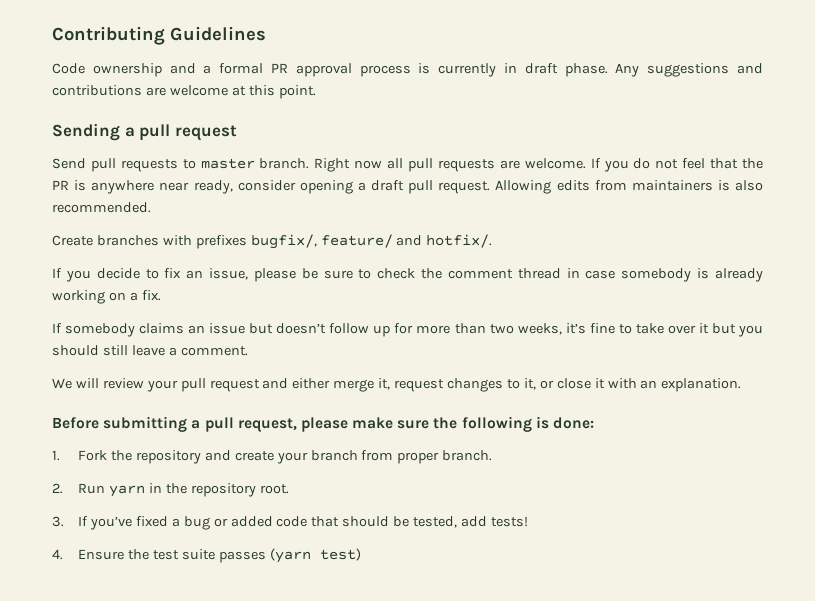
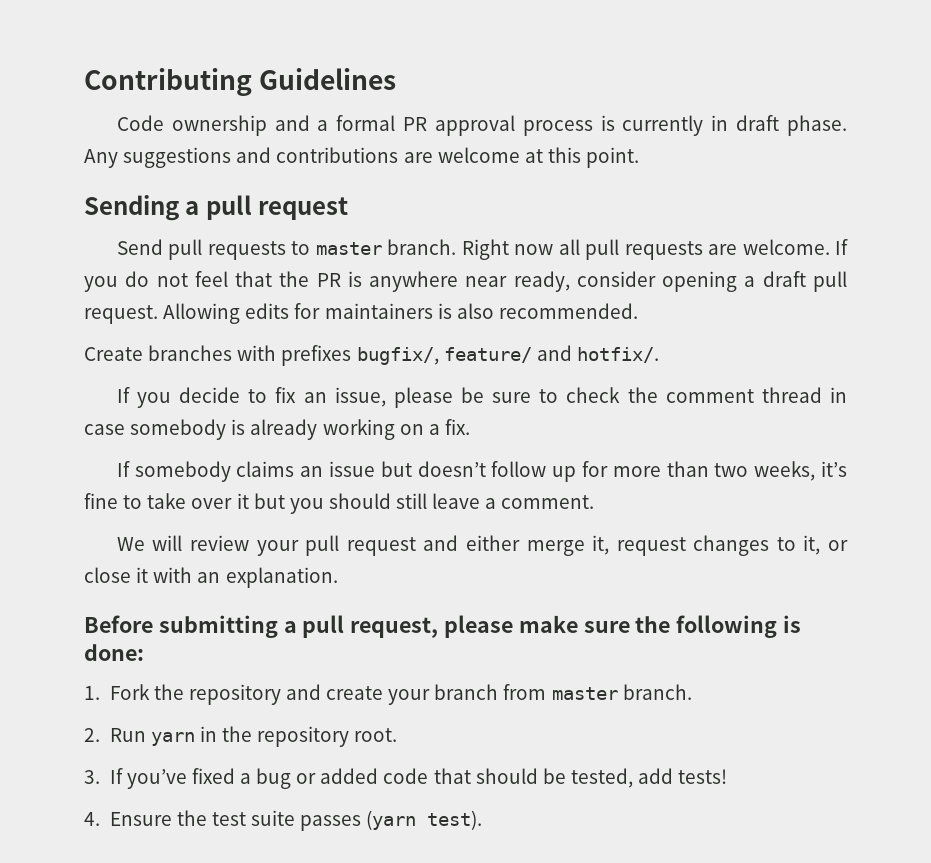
- Allowing edits from maintainers is also recommended.
+ Allowing edits for maintainers is also recommended.
- 1. Fork the repository and create your branch from proper branch.
+ 1. Fork the repository and create your branch from master branch.
- 4. Ensure the test suite passes (yarn test)
+ 4. Ensure the test suite passes (yarn test).

